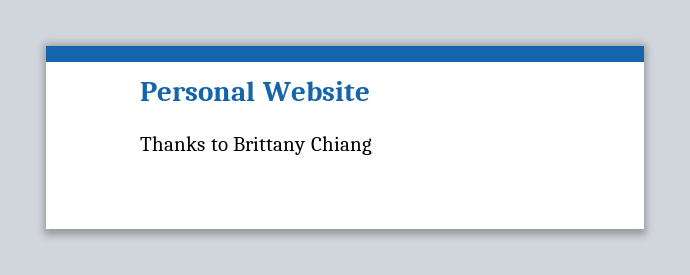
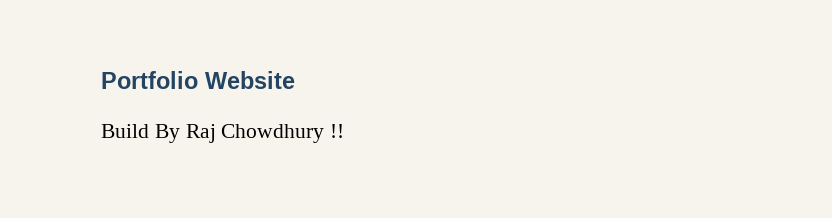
- Personal Website
+ Portfolio Website
- Thanks to Brittany Chiang
+ Build By Raj Chowdhury !!

